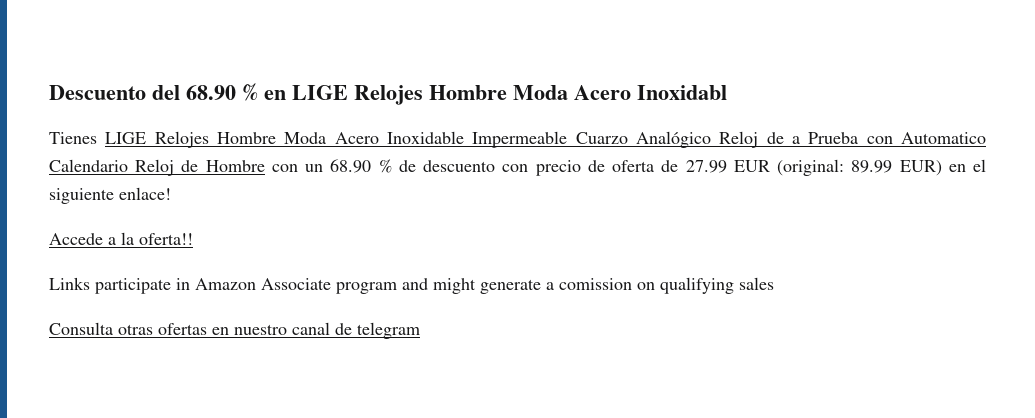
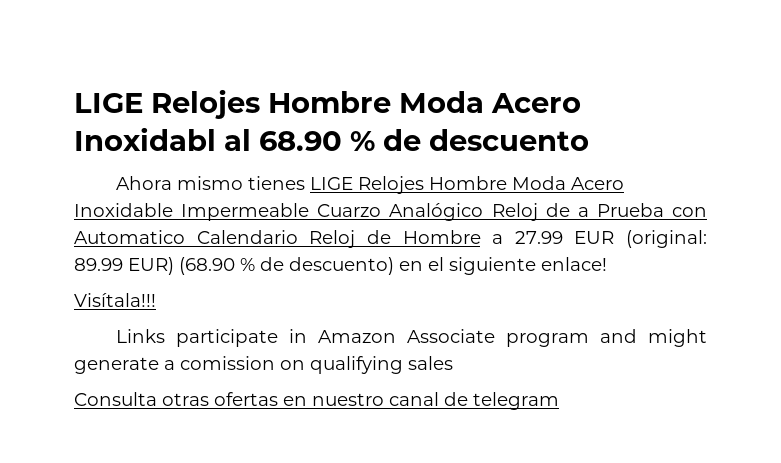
- Descuento del 68.90 % en LIGE Relojes Hombre Moda Acero Inoxidabl
- Tienes LIGE Relojes Hombre Moda Acero Inoxidable Impermeable Cuarzo Analógico Reloj de a Prueba con Automatico Calendario Reloj de Hombre con un 68.90 % de descuento con precio de oferta de 27.99 EUR (original: 89.99 EUR) en el siguiente enlace!
+ LIGE Relojes Hombre Moda Acero Inoxidabl al 68.90 % de descuento
+ Ahora mismo tienes LIGE Relojes Hombre Moda Acero Inoxidable Impermeable Cuarzo Analógico Reloj de a Prueba con Automatico Calendario Reloj de Hombre a 27.99 EUR (original: 89.99 EUR) (68.90 % de descuento) en el siguiente enlace!
- Accede a la oferta!!
+ Visítala!!!

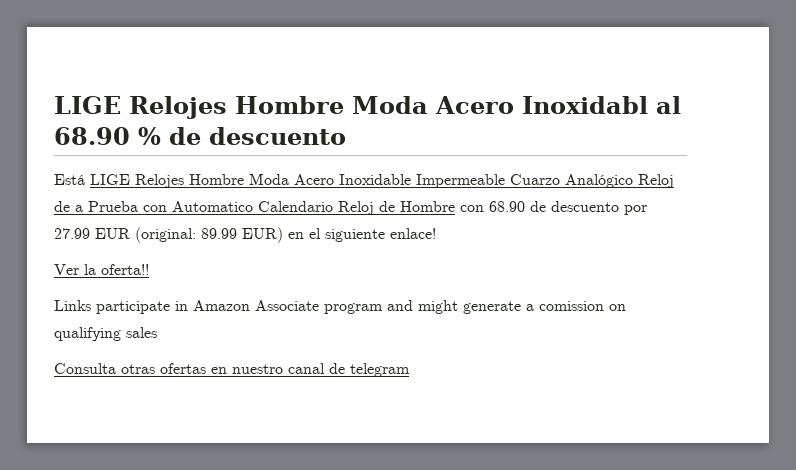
- Ahora mismo tienes LIGE Relojes Hombre Moda Acero Inoxidable Impermeable Cuarzo Analógico Reloj de a Prueba con Automatico Calendario Reloj de Hombre a 27.99 EUR (original: 89.99 EUR) (68.90 % de descuento) en el siguiente enlace!
+ Está LIGE Relojes Hombre Moda Acero Inoxidable Impermeable Cuarzo Analógico Reloj de a Prueba con Automatico Calendario Reloj de Hombre con 68.90 de descuento por 27.99 EUR (original: 89.99 EUR) en el siguiente enlace!
- Visítala!!!
+ Ver la oferta!!

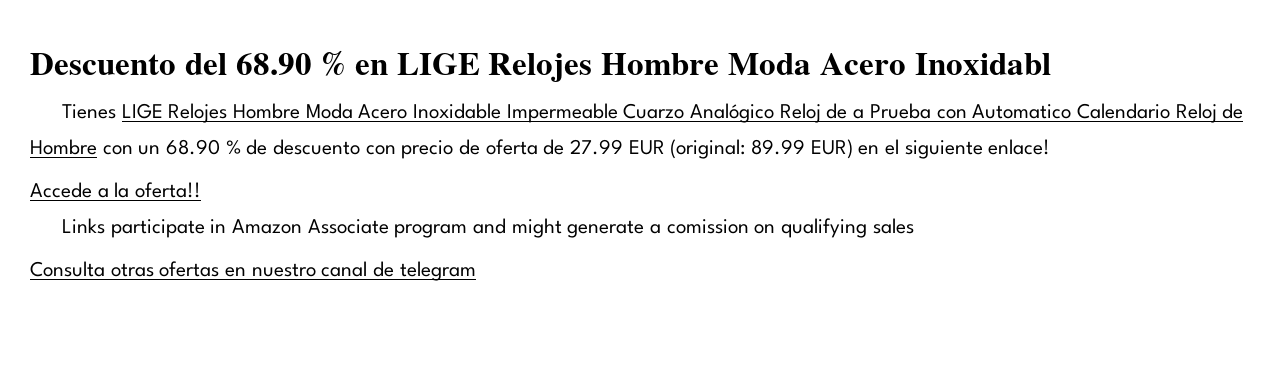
- LIGE Relojes Hombre Moda Acero Inoxidabl al 68.90 % de descuento
- Está LIGE Relojes Hombre Moda Acero Inoxidable Impermeable Cuarzo Analógico Reloj de a Prueba con Automatico Calendario Reloj de Hombre con 68.90 de descuento por 27.99 EUR (original: 89.99 EUR) en el siguiente enlace!
+ Descuento del 68.90 % en LIGE Relojes Hombre Moda Acero Inoxidabl
+ Tienes LIGE Relojes Hombre Moda Acero Inoxidable Impermeable Cuarzo Analógico Reloj de a Prueba con Automatico Calendario Reloj de Hombre con un 68.90 % de descuento con precio de oferta de 27.99 EUR (original: 89.99 EUR) en el siguiente enlace!
- Ver la oferta!!
+ Accede a la oferta!!

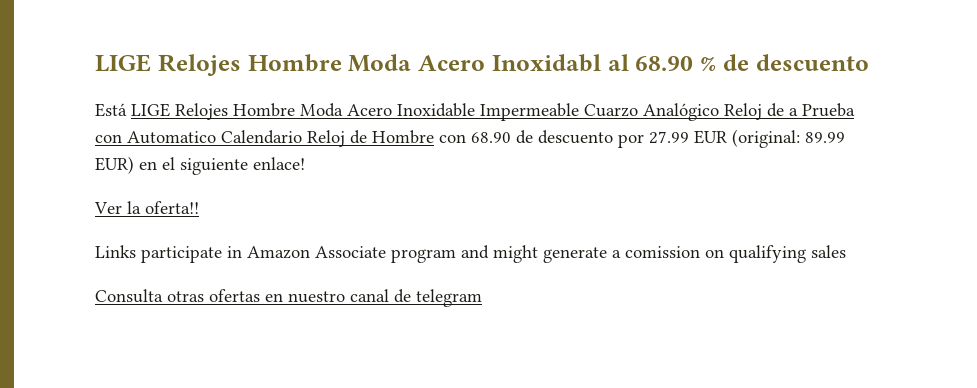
- Descuento del 68.90 % en LIGE Relojes Hombre Moda Acero Inoxidabl
- Tienes LIGE Relojes Hombre Moda Acero Inoxidable Impermeable Cuarzo Analógico Reloj de a Prueba con Automatico Calendario Reloj de Hombre con un 68.90 % de descuento con precio de oferta de 27.99 EUR (original: 89.99 EUR) en el siguiente enlace!
+ LIGE Relojes Hombre Moda Acero Inoxidabl al 68.90 % de descuento
+ Está LIGE Relojes Hombre Moda Acero Inoxidable Impermeable Cuarzo Analógico Reloj de a Prueba con Automatico Calendario Reloj de Hombre con 68.90 de descuento por 27.99 EUR (original: 89.99 EUR) en el siguiente enlace!
- Accede a la oferta!!
+ Ver la oferta!!

